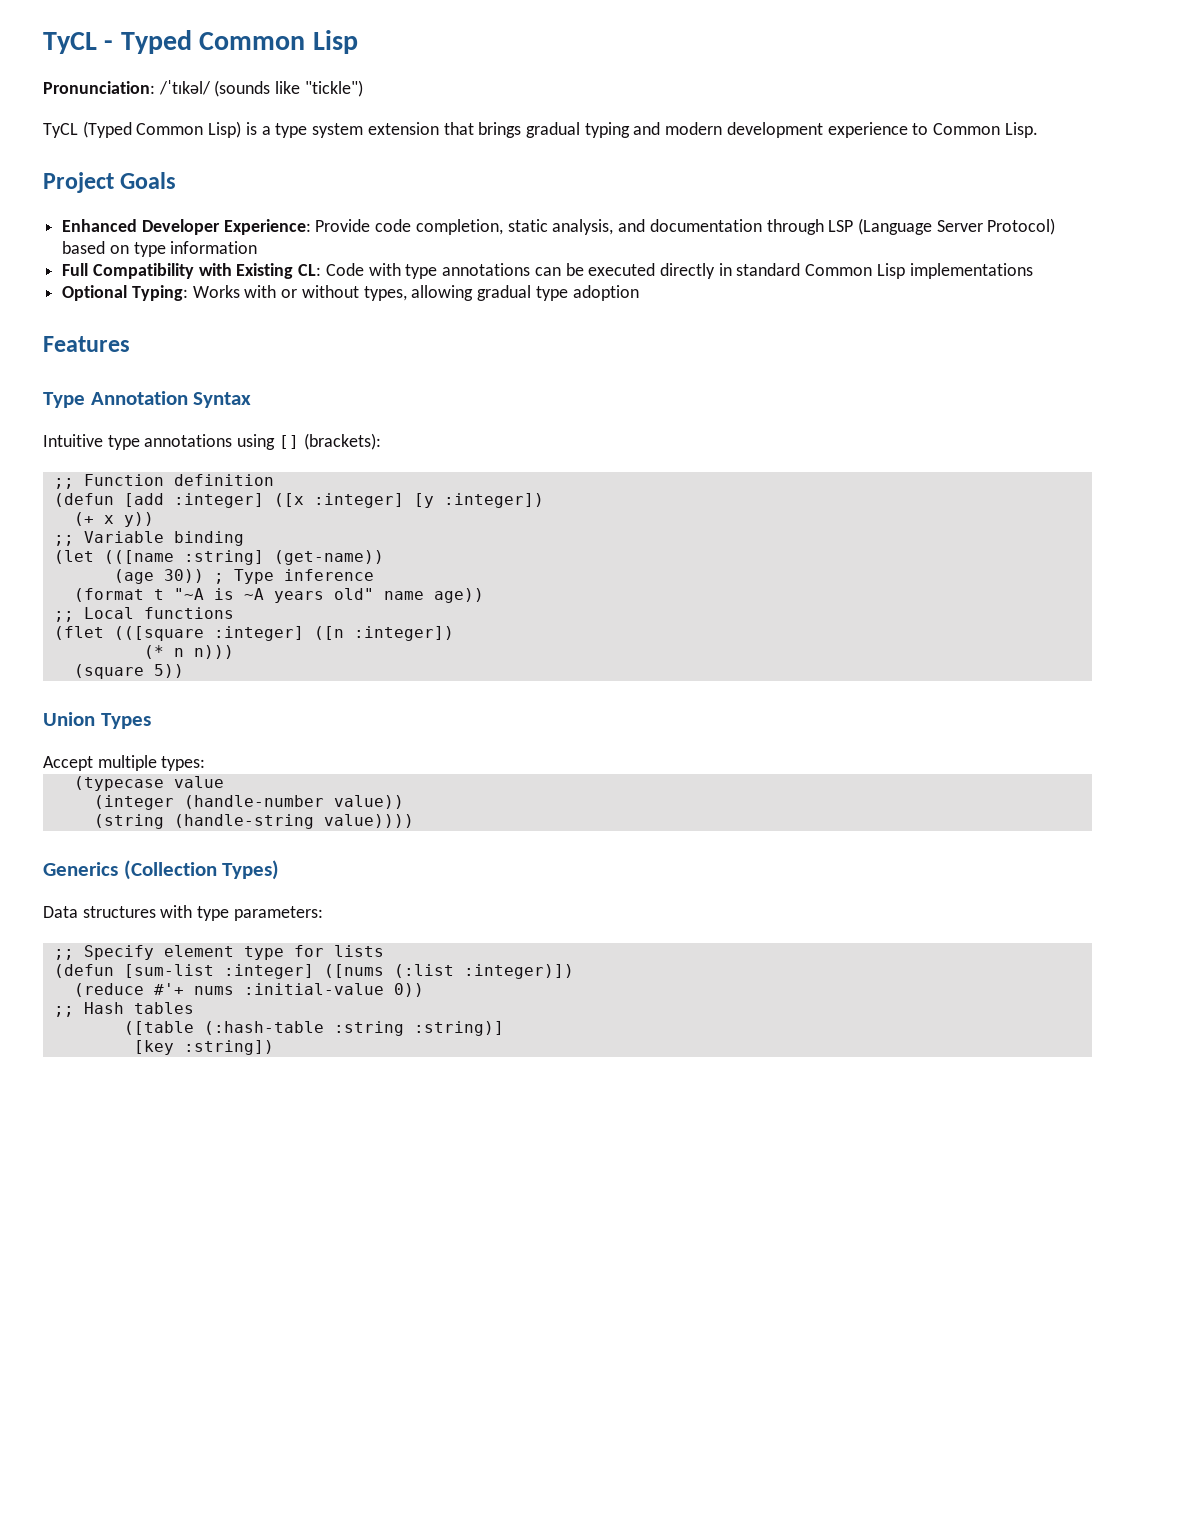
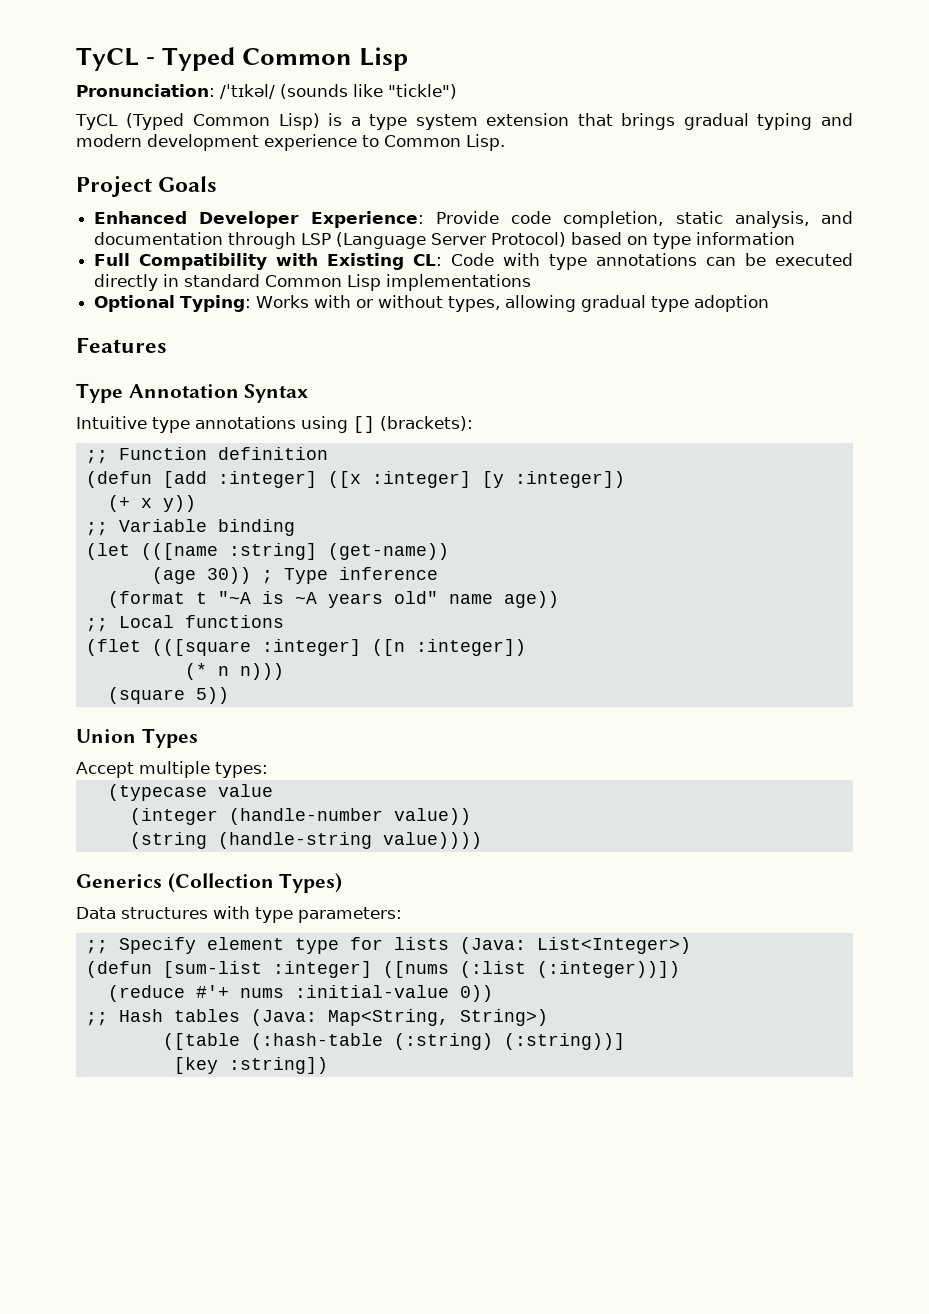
- ;; Specify element type for lists
+ ;; Specify element type for lists (Java: List<Integer>)
- (defun [sum-list :integer] ([nums (:list :integer)])
+ (defun [sum-list :integer] ([nums (:list (:integer))])
- ;; Hash tables
+ ;; Hash tables (Java: Map<String, String>)
- ([table (:hash-table :string :string)]
+ ([table (:hash-table (:string) (:string))]

